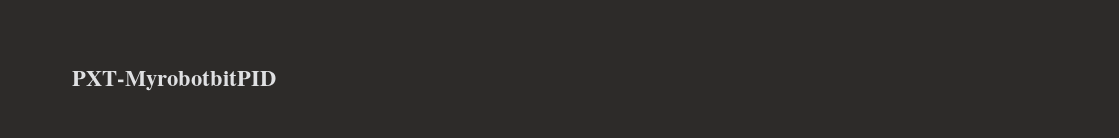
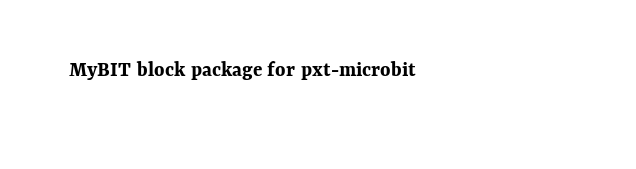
- PXT-MyrobotbitPID
+ MyBIT block package for pxt-microbit

